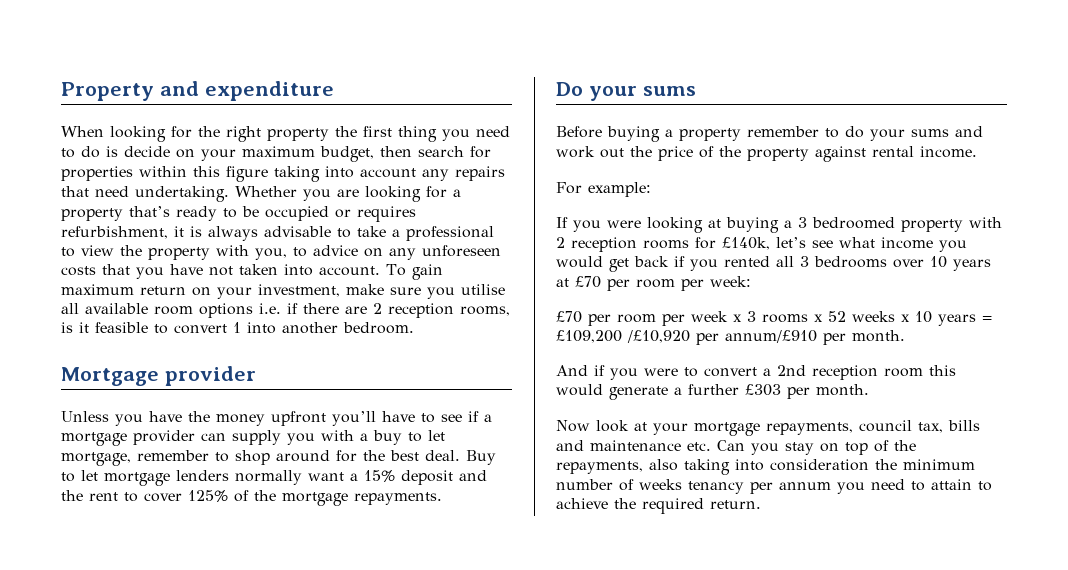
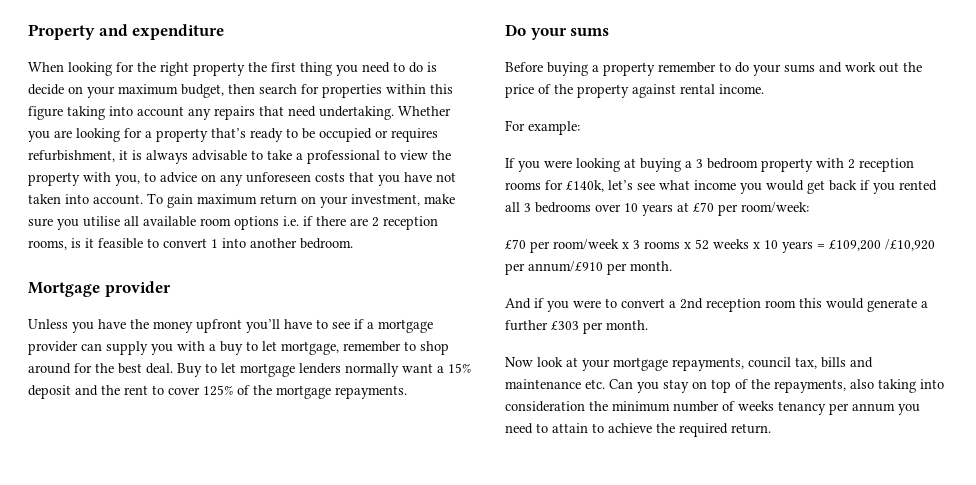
- If you were looking at buying a 3 bedroomed property with 2 reception rooms for £140k, let’s see what income you would get back if you rented all 3 bedrooms over 10 years at £70 per room per week:
- £70 per room per week x 3 rooms x 52 weeks x 10 years = £109,200 /£10,920 per annum/£910 per month.
+ If you were looking at buying a 3 bedroom property with 2 reception rooms for £140k, let’s see what income you would get back if you rented all 3 bedrooms over 10 years at £70 per room/week:
+ £70 per room/week x 3 rooms x 52 weeks x 10 years = £109,200 /£10,920 per annum/£910 per month.

